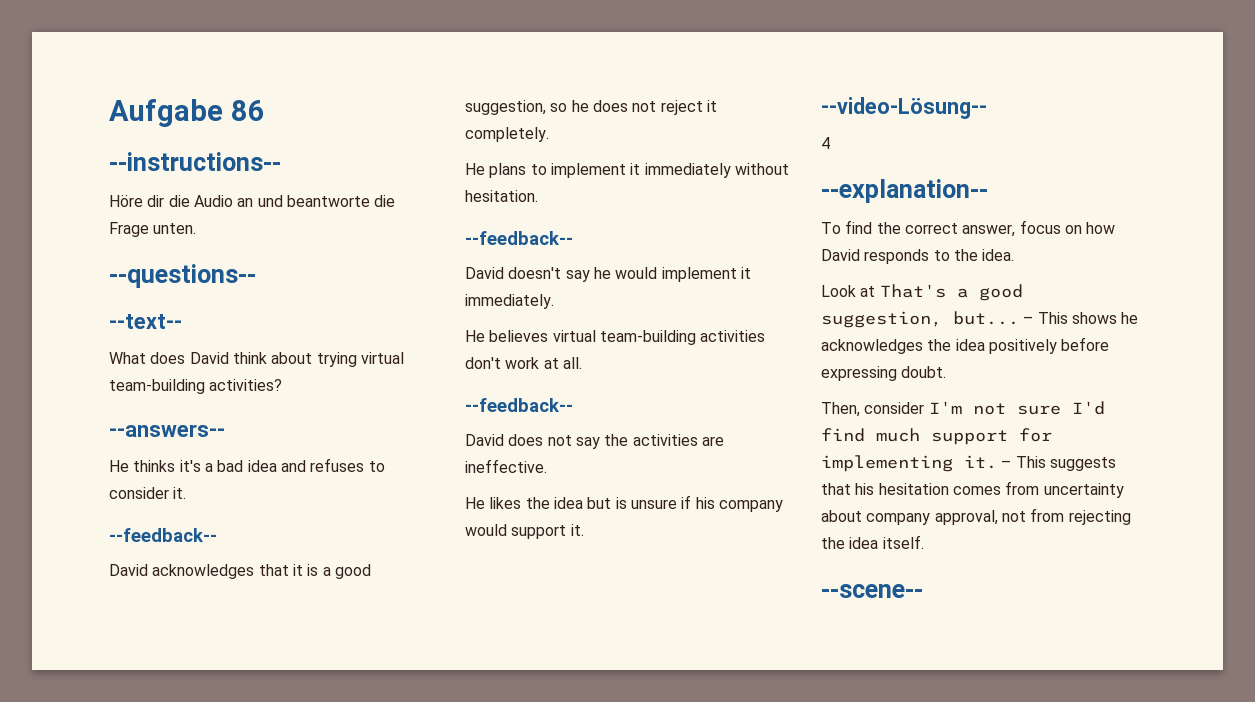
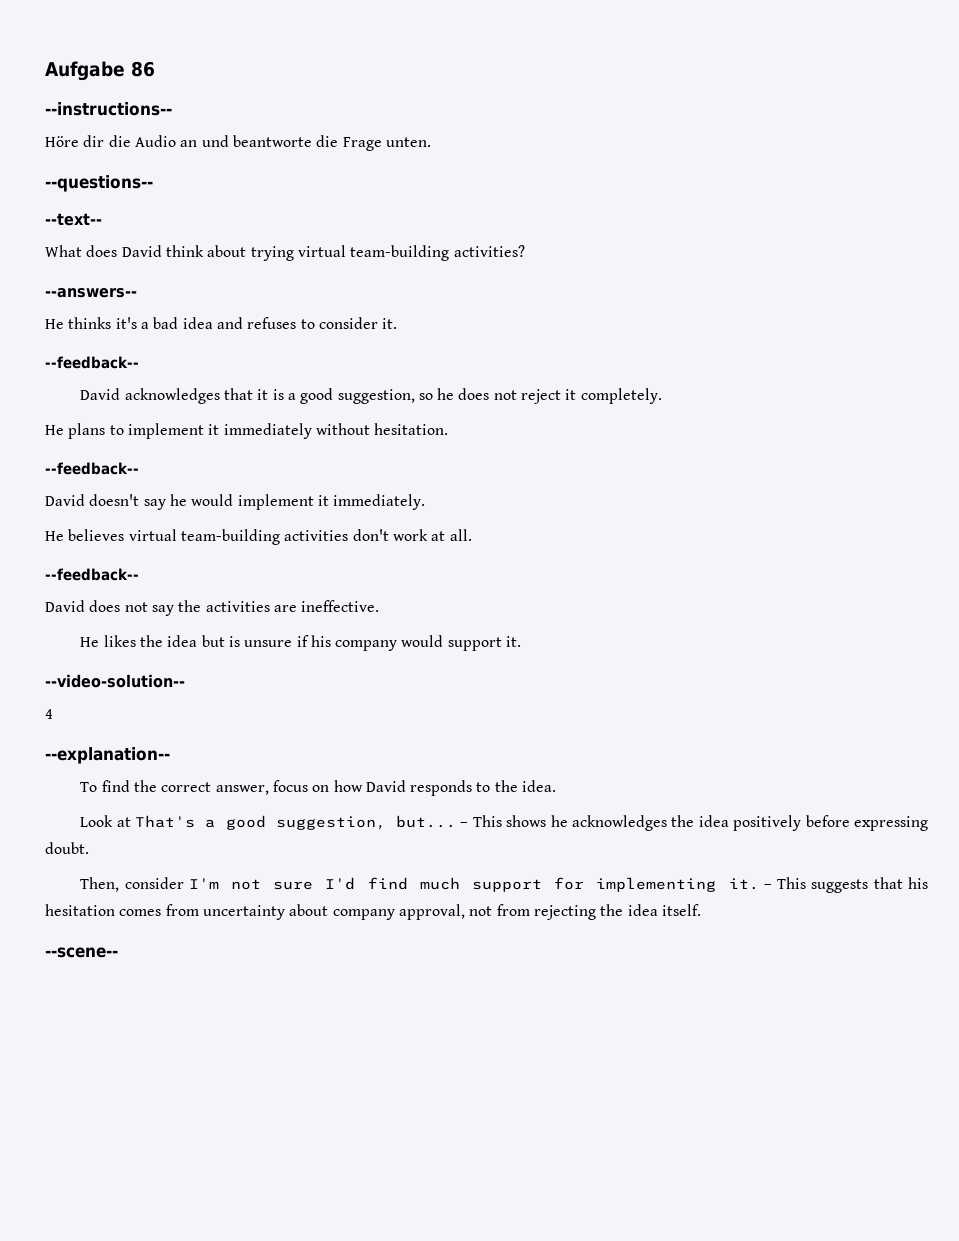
- --video-Lösung--
+ --video-solution--

